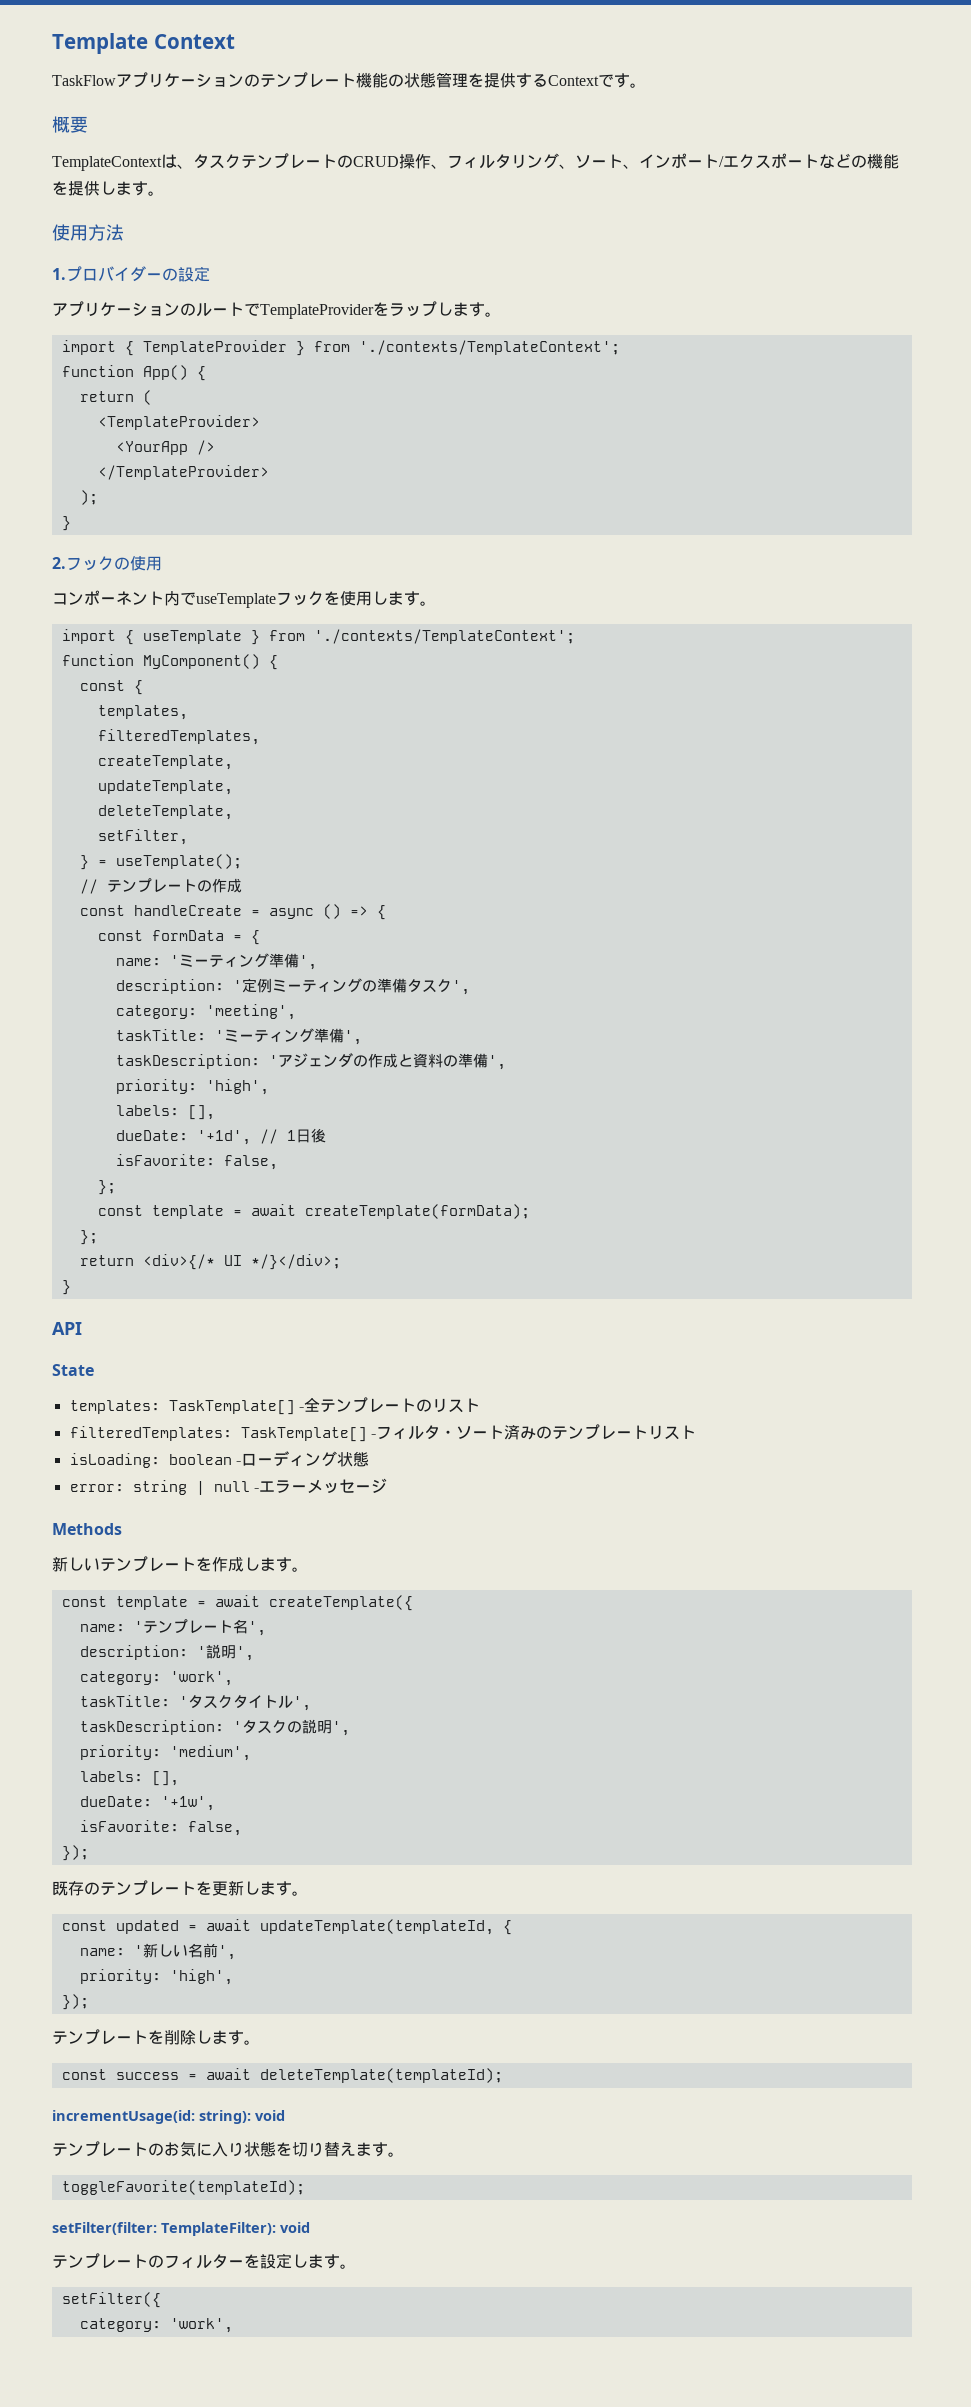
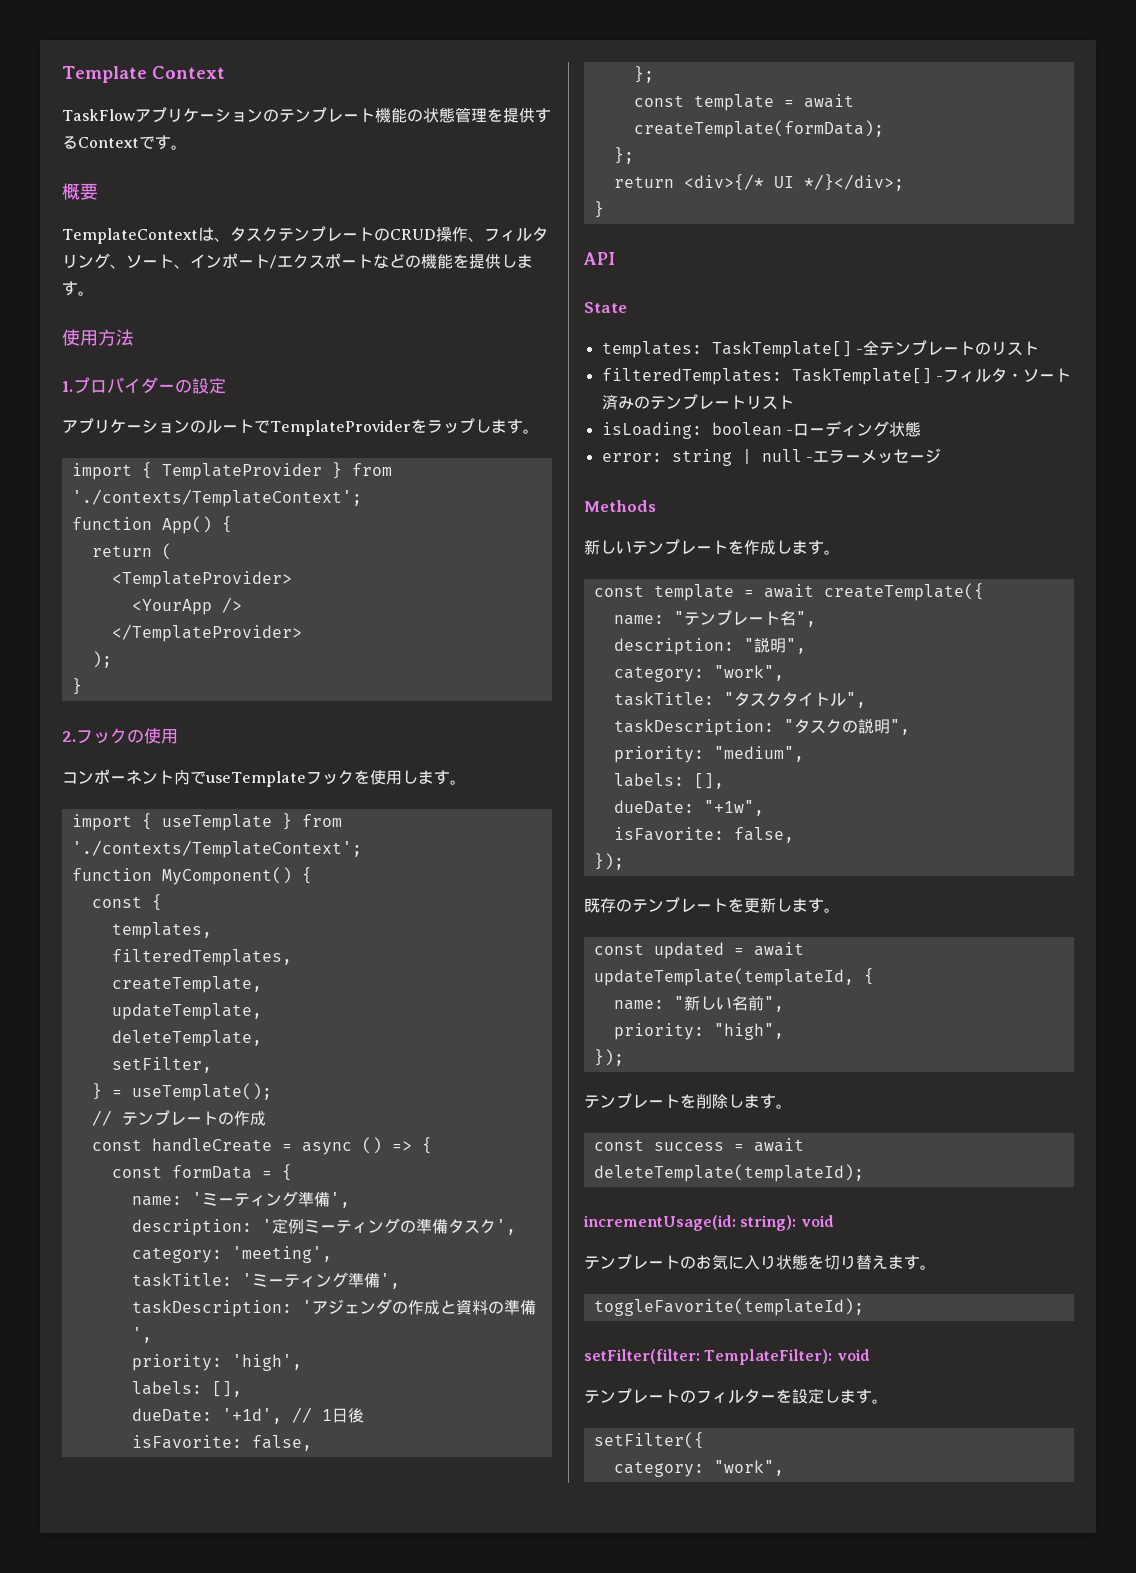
- name: 'テンプレート名',
- description: '説明',
- category: 'work',
- taskTitle: 'タスクタイトル',
- taskDescription: 'タスクの説明',
- priority: 'medium',
+ name: "テンプレート名",
+ description: "説明",
+ category: "work",
+ taskTitle: "タスクタイトル",
+ taskDescription: "タスクの説明",
+ priority: "medium",
  labels: [],
- dueDate: '+1w',
+ dueDate: "+1w",
- name: '新しい名前',
- priority: 'high',
+ name: "新しい名前",
+ priority: "high",
  setFilter({
- category: 'work',
+ category: "work",

